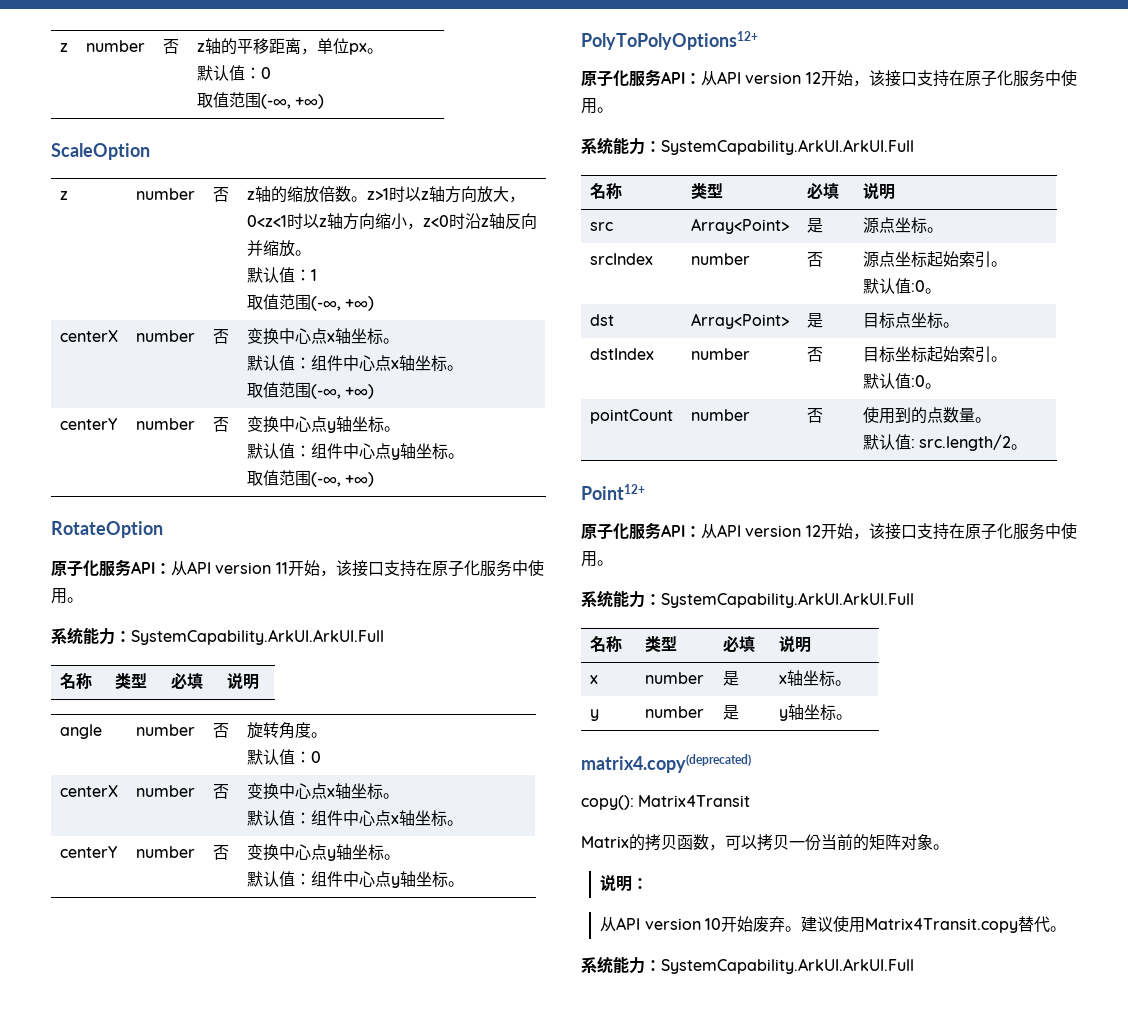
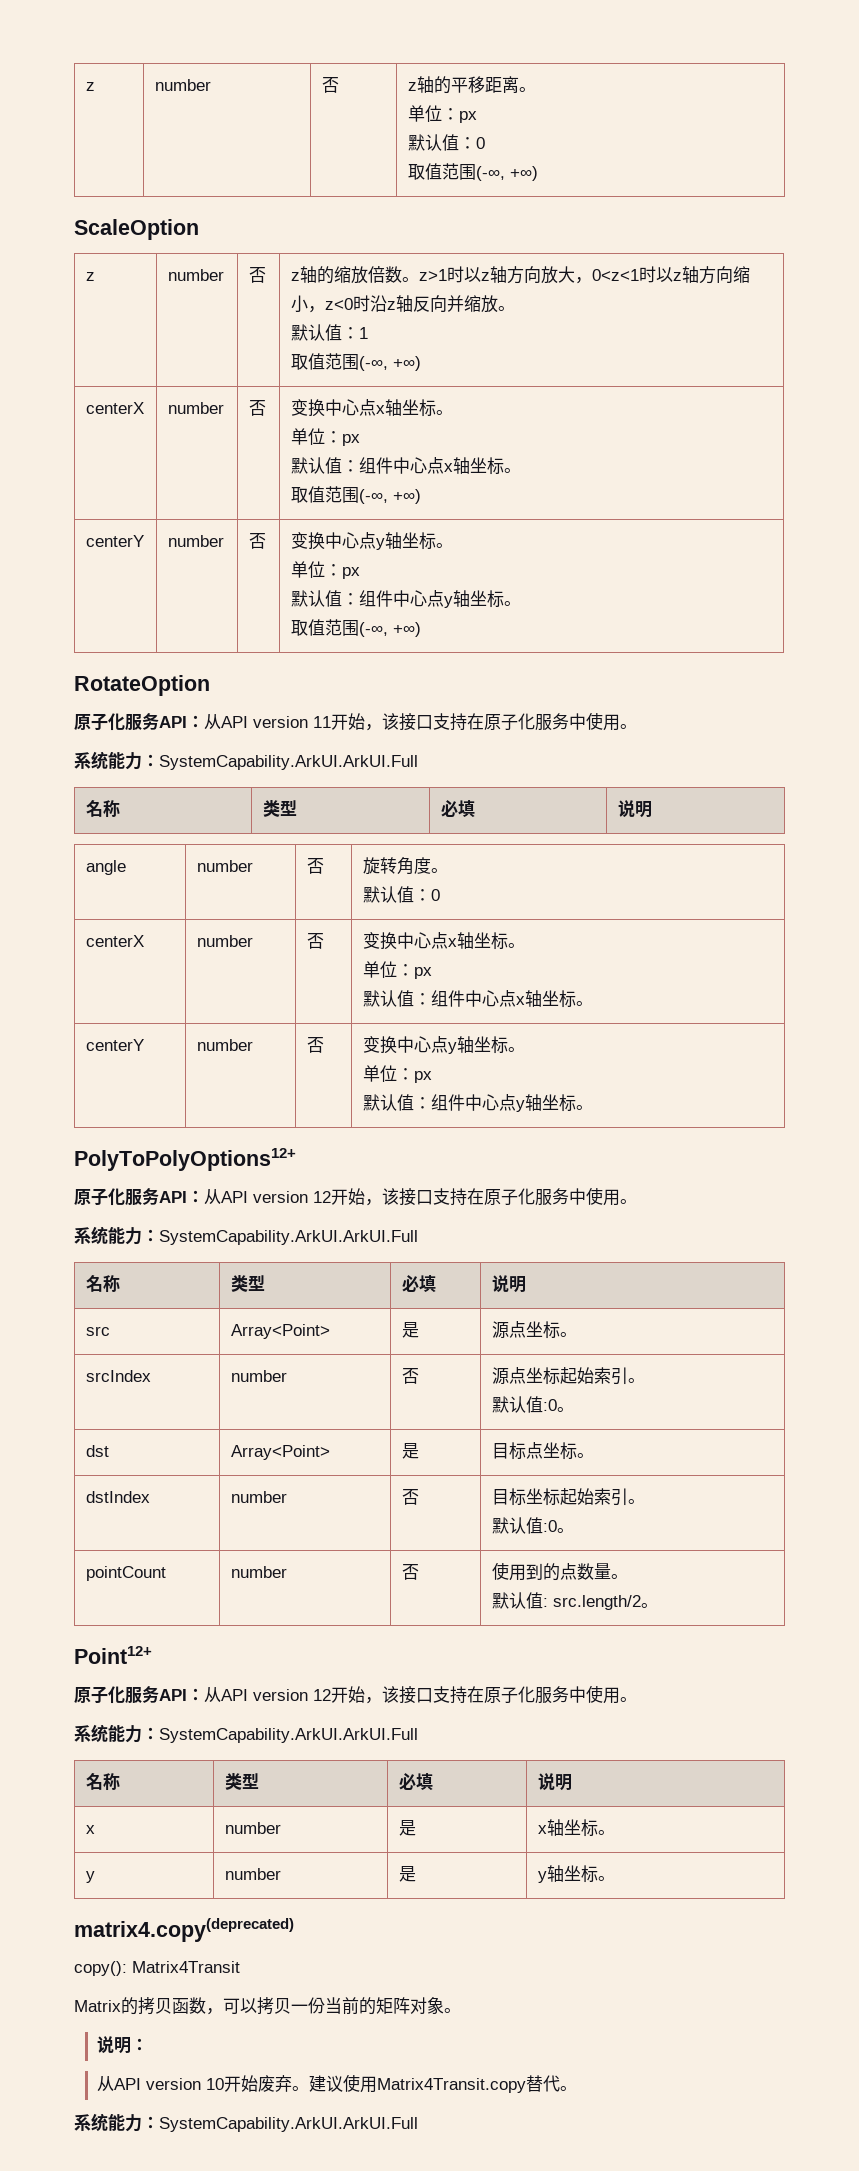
- z | number | 否 | z轴的平移距离，单位px。
+ z | number | 否 | z轴的平移距离。
+ 单位：px
  z | number | 否 | z轴的缩放倍数。z>1时以z轴方向放大，0<z<1时以z轴方向缩小，z<0时沿z轴反向并缩放。
  默认值：1
  取值范围(-∞, +∞)
  centerX | number | 否 | 变换中心点x轴坐标。
+ 单位：px
  默认值：组件中心点x轴坐标。
  取值范围(-∞, +∞)
  centerY | number | 否 | 变换中心点y轴坐标。
+ 单位：px
  angle | number | 否 | 旋转角度。
  默认值：0
  centerX | number | 否 | 变换中心点x轴坐标。
+ 单位：px
  默认值：组件中心点x轴坐标。
  centerY | number | 否 | 变换中心点y轴坐标。
+ 单位：px

